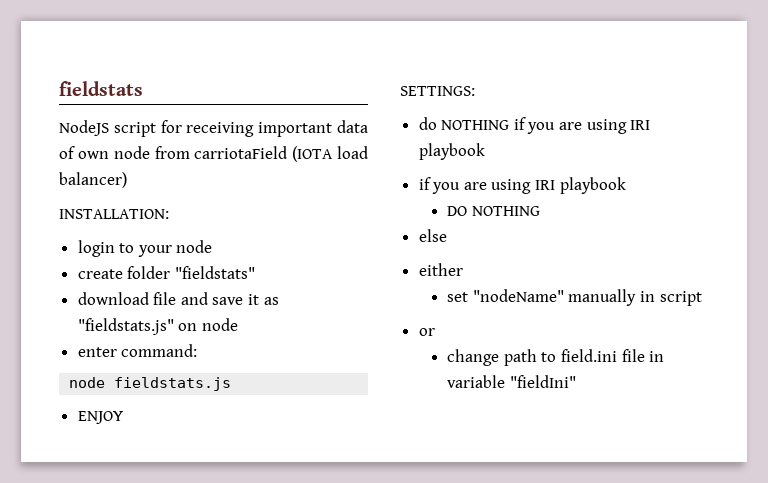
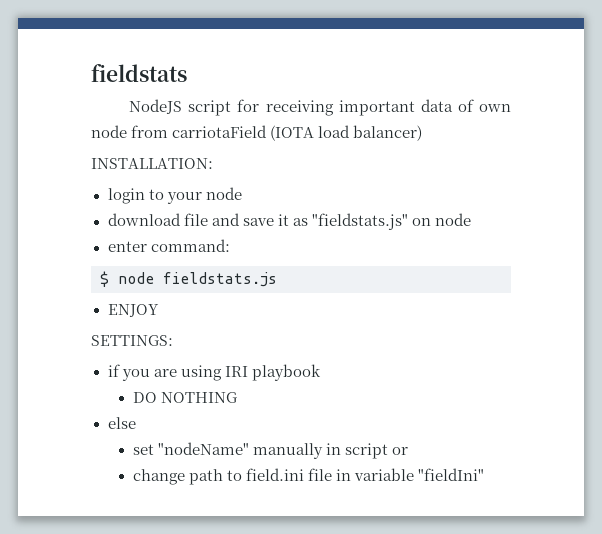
- create folder "fieldstats"
- node fieldstats.js
+ $ node fieldstats.js
- do NOTHING if you are using IRI playbook
- either
- set "nodeName" manually in script
- or
+ set "nodeName" manually in script or

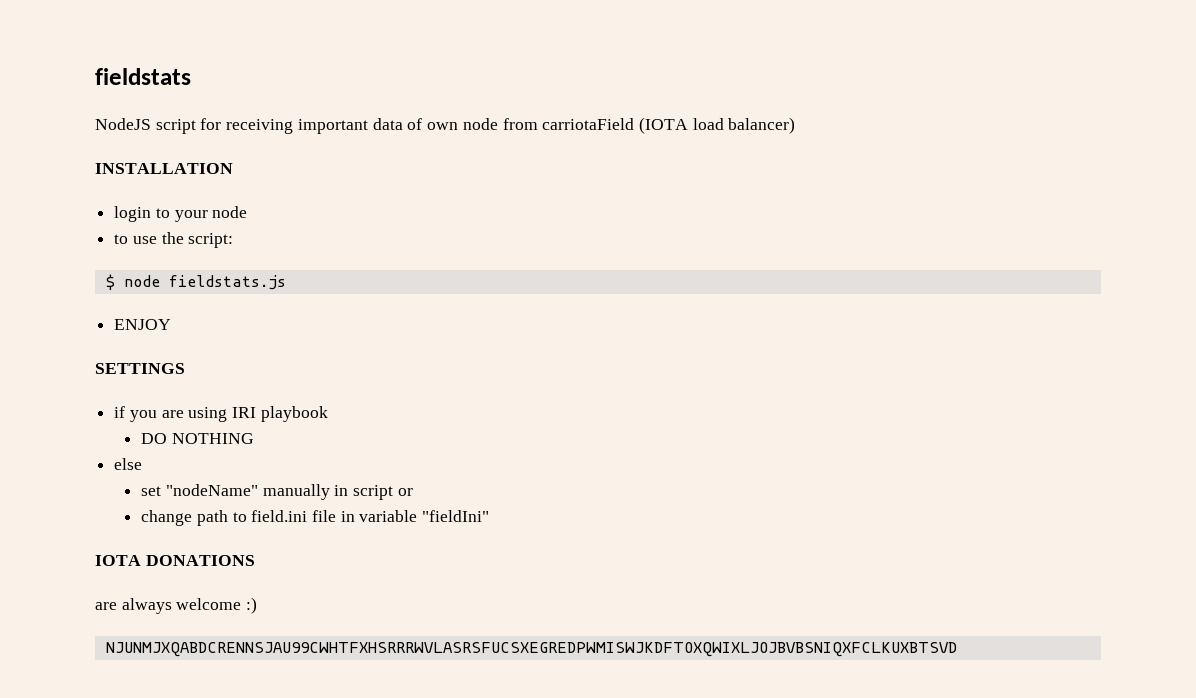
- INSTALLATION:
+ INSTALLATION
- download file and save it as "fieldstats.js" on node
- enter command:
+ to use the script:
- SETTINGS:
+ SETTINGS
+ IOTA DONATIONS
+ are always welcome :)
+ NJUNMJXQABDCRENNSJAU99CWHTFXHSRRRWVLASRSFUCSXEGREDPWMISWJKDFTOXQWIXLJOJBVBSNIQXFCLKUXBTSVD

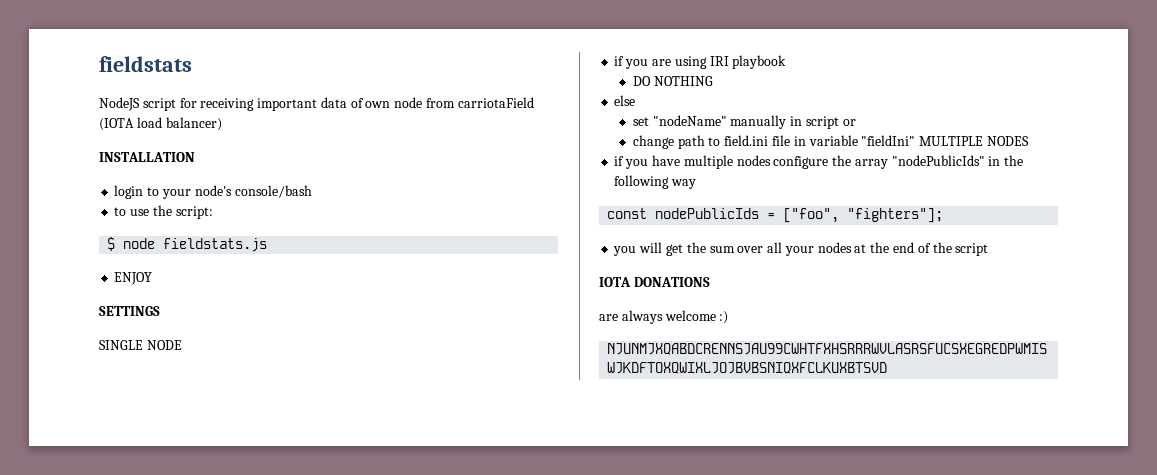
- login to your node
+ login to your node's console/bash
+ SINGLE NODE
- change path to field.ini file in variable "fieldIni"
+ change path to field.ini file in variable "fieldIni" MULTIPLE NODES
+ if you have multiple nodes configure the array "nodePublicIds" in the following way
+ const nodePublicIds = ["foo", "fighters"];
+ you will get the sum over all your nodes at the end of the script

